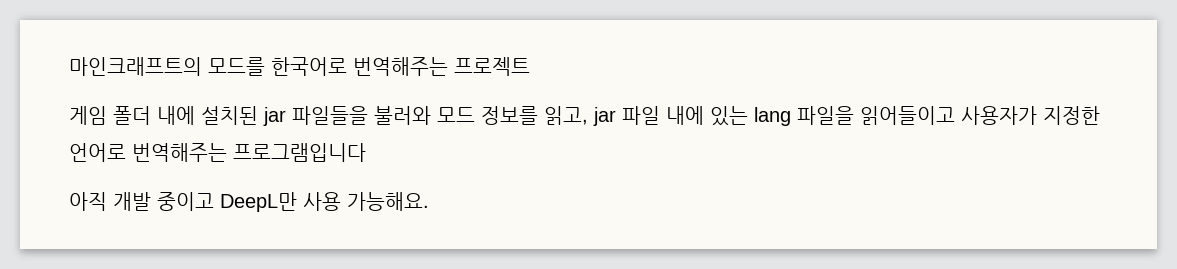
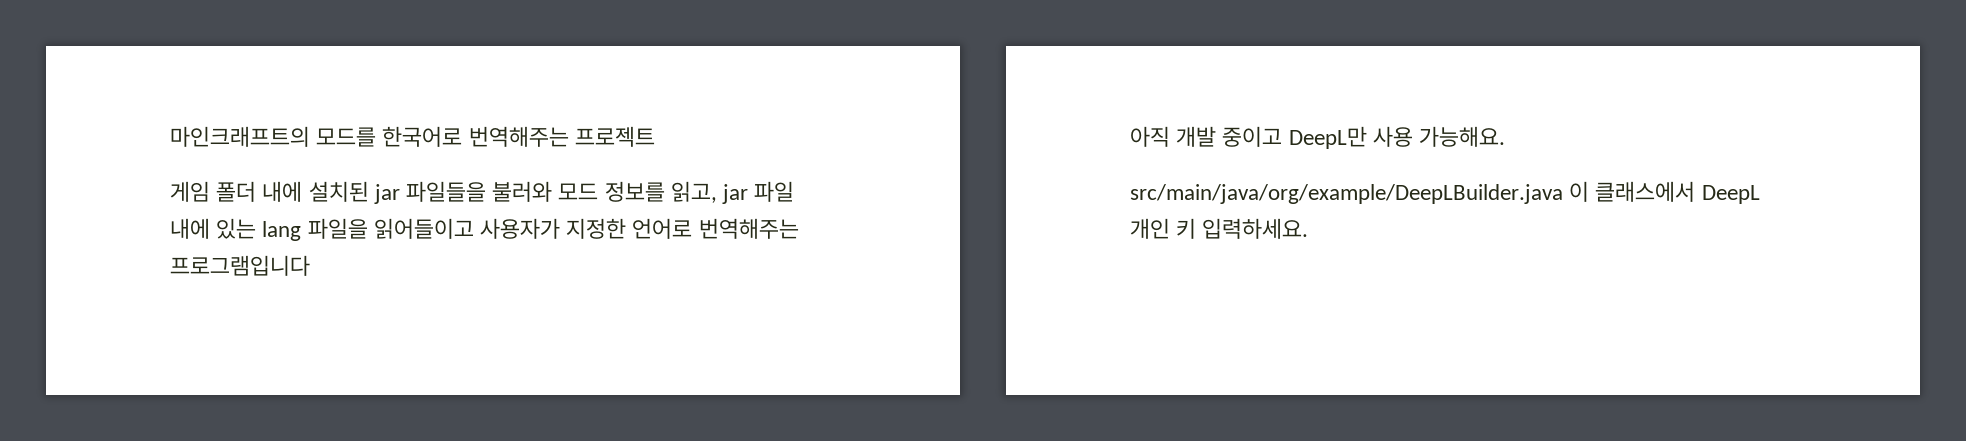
+ src/main/java/org/example/DeepLBuilder.java 이 클래스에서 DeepL 개인 키 입력하세요.

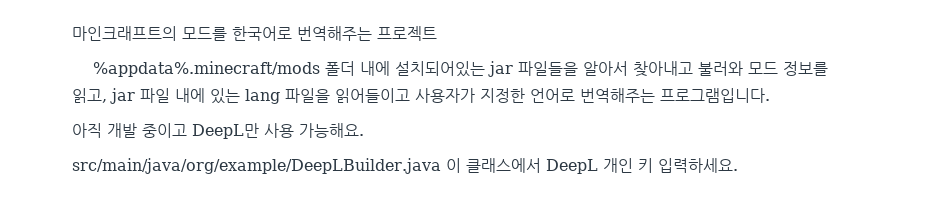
- 게임 폴더 내에 설치된 jar 파일들을 불러와 모드 정보를 읽고, jar 파일 내에 있는 lang 파일을 읽어들이고 사용자가 지정한 언어로 번역해주는 프로그램입니다
+ %appdata%.minecraft/mods 폴더 내에 설치되어있는 jar 파일들을 알아서 찾아내고 불러와 모드 정보를 읽고, jar 파일 내에 있는 lang 파일을 읽어들이고 사용자가 지정한 언어로 번역해주는 프로그램입니다.

